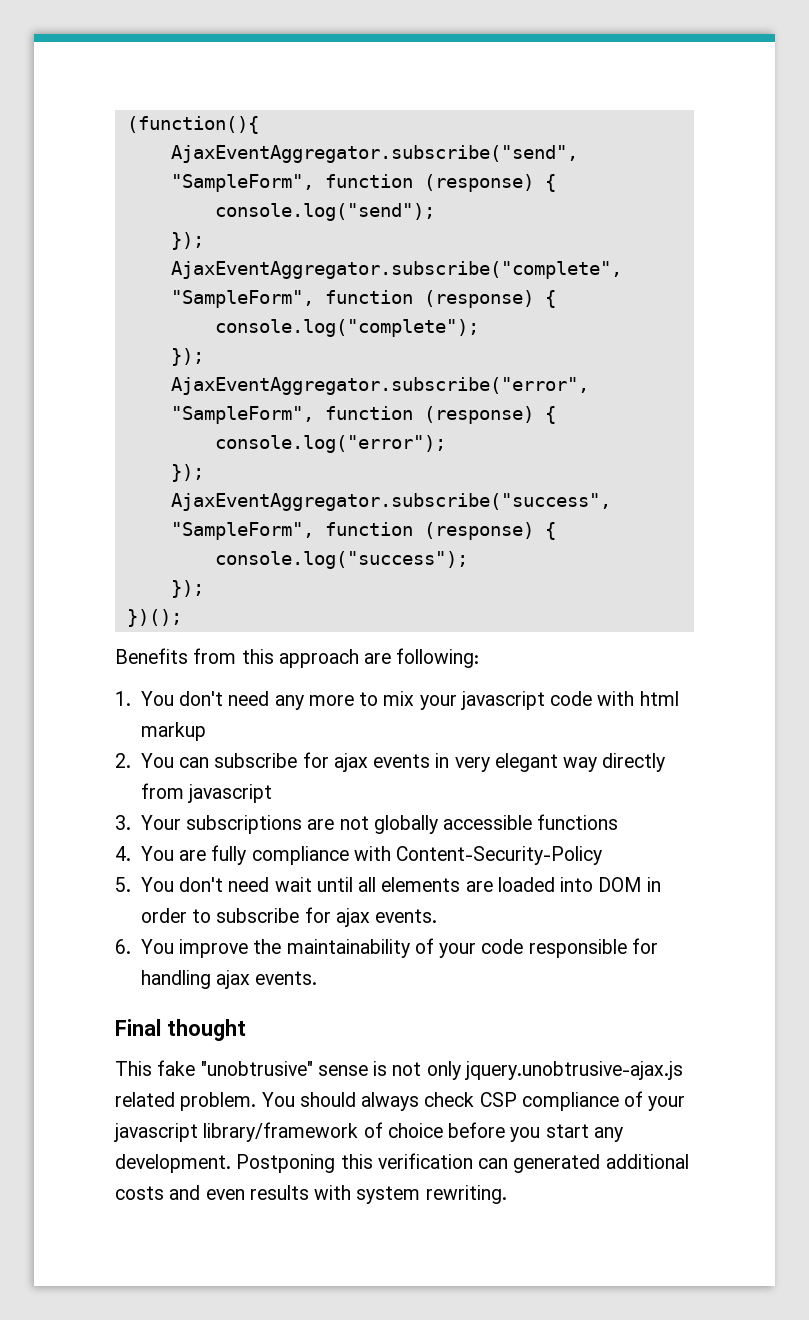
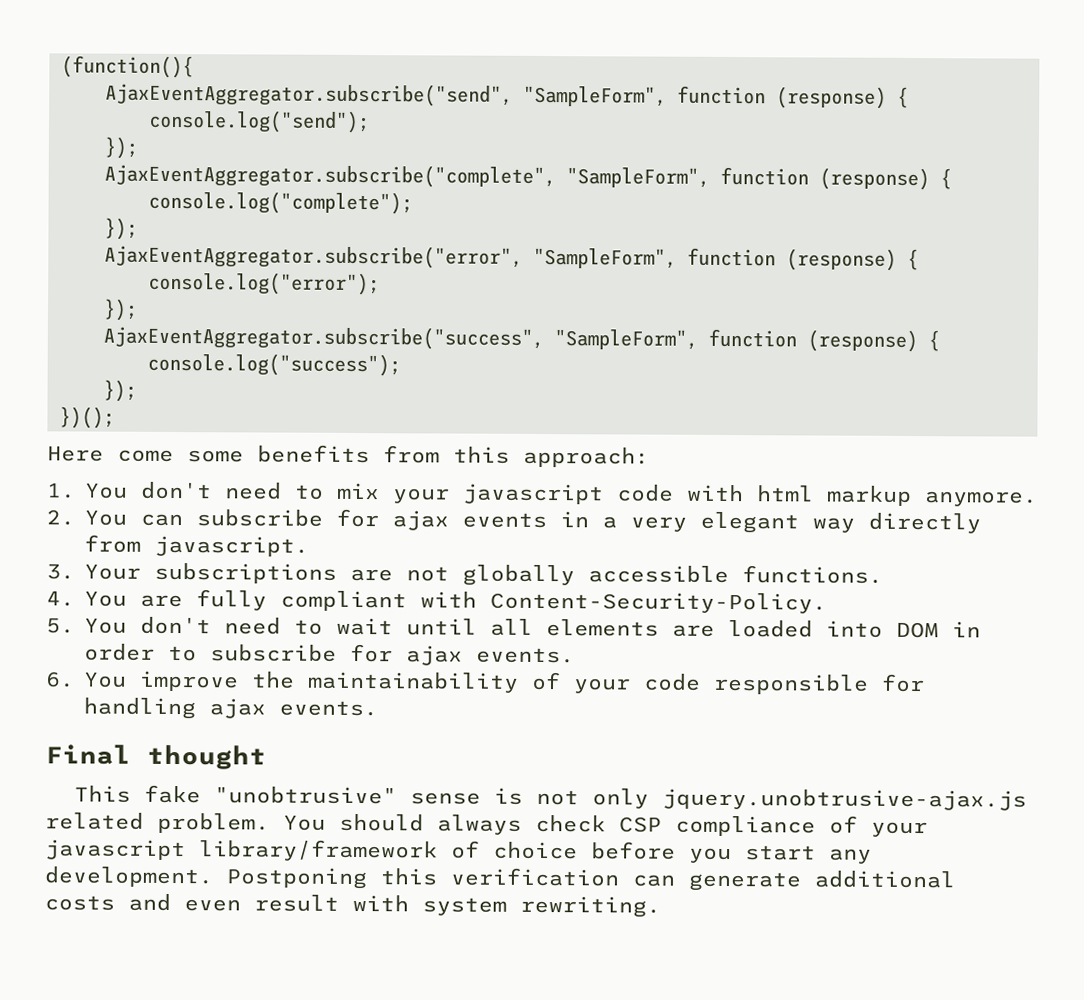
- Benefits from this approach are following:
+ Here come some benefits from this approach:
- 1. You don't need any more to mix your javascript code with html markup
+ 1. You don't need to mix your javascript code with html markup anymore.
- 2. You can subscribe for ajax events in very elegant way directly from javascript
+ 2. You can subscribe for ajax events in a very elegant way directly from javascript.
- 3. Your subscriptions are not globally accessible functions
+ 3. Your subscriptions are not globally accessible functions.
- 4. You are fully compliance with Content-Security-Policy
+ 4. You are fully compliant with Content-Security-Policy.
- 5. You don't need wait until all elements are loaded into DOM in order to subscribe for ajax events.
+ 5. You don't need to wait until all elements are loaded into DOM in order to subscribe for ajax events.
- Postponing this verification can generated additional costs and even results with system rewriting.
+ Postponing this verification can generate additional costs and even result with system rewriting.

